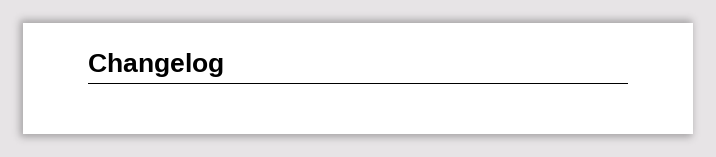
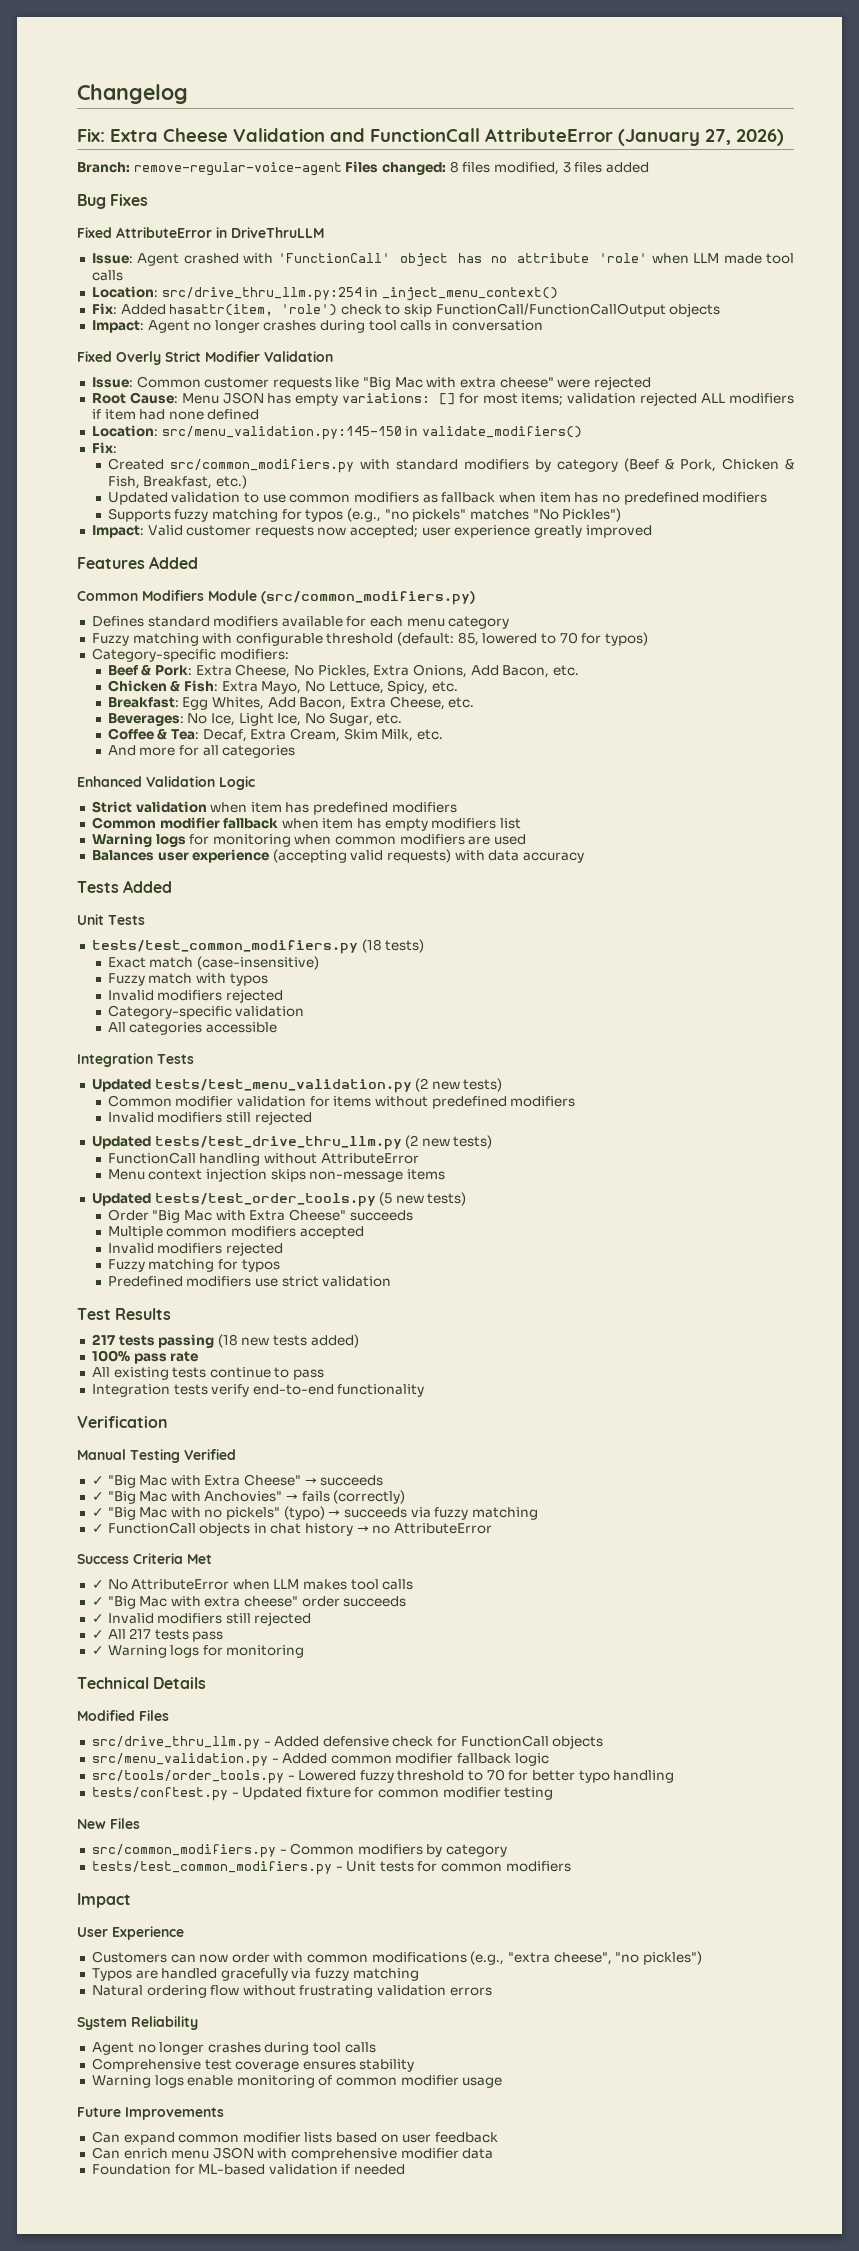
+ Fix: Extra Cheese Validation and FunctionCall AttributeError (January 27, 2026)
+ Branch: remove-regular-voice-agent Files changed: 8 files modified, 3 files added
+ Bug Fixes
+ Fixed AttributeError in DriveThruLLM
+ Issue: Agent crashed with 'FunctionCall' object has no attribute 'role' when LLM made tool calls
+ Location: src/drive_thru_llm.py:254 in _inject_menu_context()
+ Fix: Added hasattr(item, 'role') check to skip FunctionCall/FunctionCallOutput objects
+ Impact: Agent no longer crashes during tool calls in conversation
+ Fixed Overly Strict Modifier Validation
+ Issue: Common customer requests like "Big Mac with extra cheese" were rejected
+ Root Cause: Menu JSON has empty variations: [] for most items; validation rejected ALL modifiers if item had none defined
+ Location: src/menu_validation.py:145-150 in validate_modifiers()
+ Fix:
+ Created src/common_modifiers.py with standard modifiers by category (Beef & Pork, Chicken & Fish, Breakfast, etc.)
+ Updated validation to use common modifiers as fallback when item has no predefined modifiers
+ Supports fuzzy matching for typos (e.g., "no pickels" matches "No Pickles")
+ Impact: Valid customer requests now accepted; user experience greatly improved
+ Features Added
+ Common Modifiers Module (src/common_modifiers.py)
+ Defines standard modifiers available for each menu category
+ Fuzzy matching with configurable threshold (default: 85, lowered to 70 for typos)
+ Category-specific modifiers:
+ Beef & Pork: Extra Cheese, No Pickles, Extra Onions, Add Bacon, etc.
+ Chicken & Fish: Extra Mayo, No Lettuce, Spicy, etc.
+ Breakfast: Egg Whites, Add Bacon, Extra Cheese, etc.
+ Beverages: No Ice, Light Ice, No Sugar, etc.
+ Coffee & Tea: Decaf, Extra Cream, Skim Milk, etc.
+ And more for all categories
+ Enhanced Validation Logic
+ Strict validation when item has predefined modifiers
+ Common modifier fallback when item has empty modifiers list
+ Warning logs for monitoring when common modifiers are used
+ Balances user experience (accepting valid requests) with data accuracy
+ Tests Added
+ Unit Tests
+ tests/test_common_modifiers.py (18 tests)
+ Exact match (case-insensitive)
+ Fuzzy match with typos
+ Invalid modifiers rejected
+ Category-specific validation
+ All categories accessible
+ Integration Tests
+ Updated tests/test_menu_validation.py (2 new tests)
+ Common modifier validation for items without predefined modifiers
+ Invalid modifiers still rejected
+ Updated tests/test_drive_thru_llm.py (2 new tests)
+ FunctionCall handling without AttributeError
+ Menu context injection skips non-message items
+ Updated tests/test_order_tools.py (5 new tests)
+ Order "Big Mac with Extra Cheese" succeeds
+ Multiple common modifiers accepted
+ Invalid modifiers rejected
+ Fuzzy matching for typos
+ Predefined modifiers use strict validation
+ Test Results
+ 217 tests passing (18 new tests added)
+ 100% pass rate
+ All existing tests continue to pass
+ Integration tests verify end-to-end functionality
+ Verification
+ Manual Testing Verified
+ ✓ "Big Mac with Extra Cheese" → succeeds
+ ✓ "Big Mac with Anchovies" → fails (correctly)
+ ✓ "Big Mac with no pickels" (typo) → succeeds via fuzzy matching
+ ✓ FunctionCall objects in chat history → no AttributeError
+ Success Criteria Met
+ ✓ No AttributeError when LLM makes tool calls
+ ✓ "Big Mac with extra cheese" order succeeds
+ ✓ Invalid modifiers still rejected
+ ✓ All 217 tests pass
+ ✓ Warning logs for monitoring
+ Technical Details
+ Modified Files
+ src/drive_thru_llm.py - Added defensive check for FunctionCall objects
+ src/menu_validation.py - Added common modifier fallback logic
+ src/tools/order_tools.py - Lowered fuzzy threshold to 70 for better typo handling
+ tests/conftest.py - Updated fixture for common modifier testing
+ New Files
+ src/common_modifiers.py - Common modifiers by category
+ tests/test_common_modifiers.py - Unit tests for common modifiers
+ Impact
+ User Experience
+ Customers can now order with common modifications (e.g., "extra cheese", "no pickles")
+ Typos are handled gracefully via fuzzy matching
+ Natural ordering flow without frustrating validation errors
+ System Reliability
+ Agent no longer crashes during tool calls
+ Comprehensive test coverage ensures stability
+ Warning logs enable monitoring of common modifier usage
+ Future Improvements
+ Can expand common modifier lists based on user feedback
+ Can enrich menu JSON with comprehensive modifier data
+ Foundation for ML-based validation if needed

